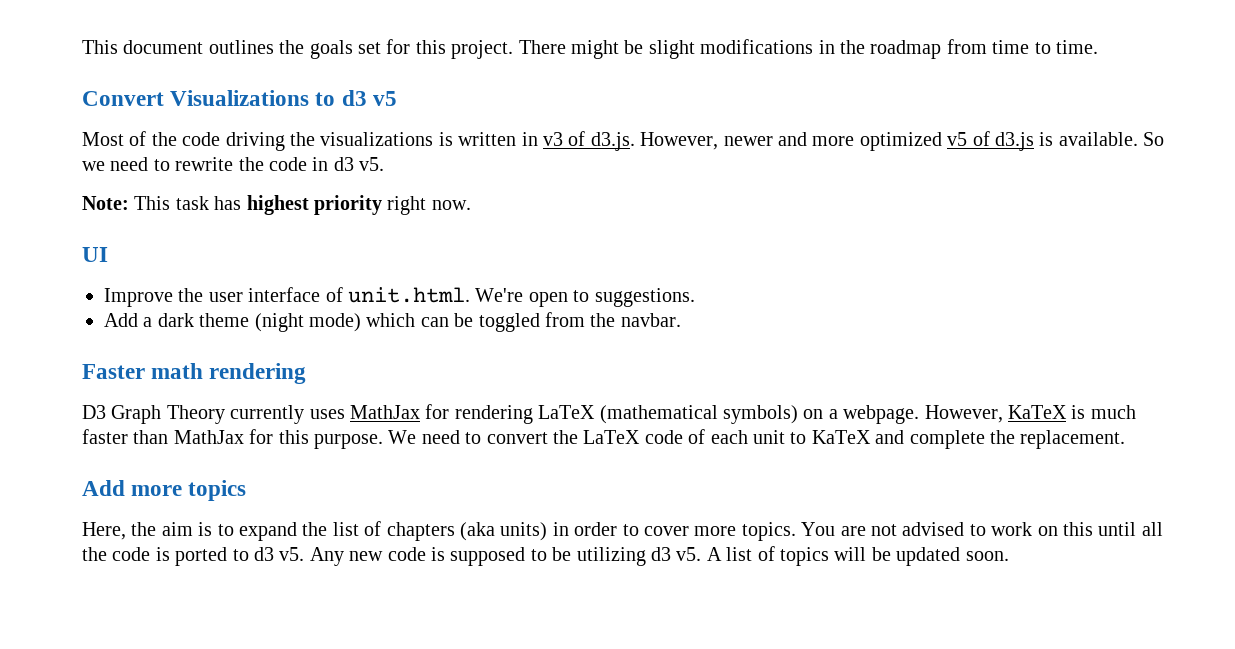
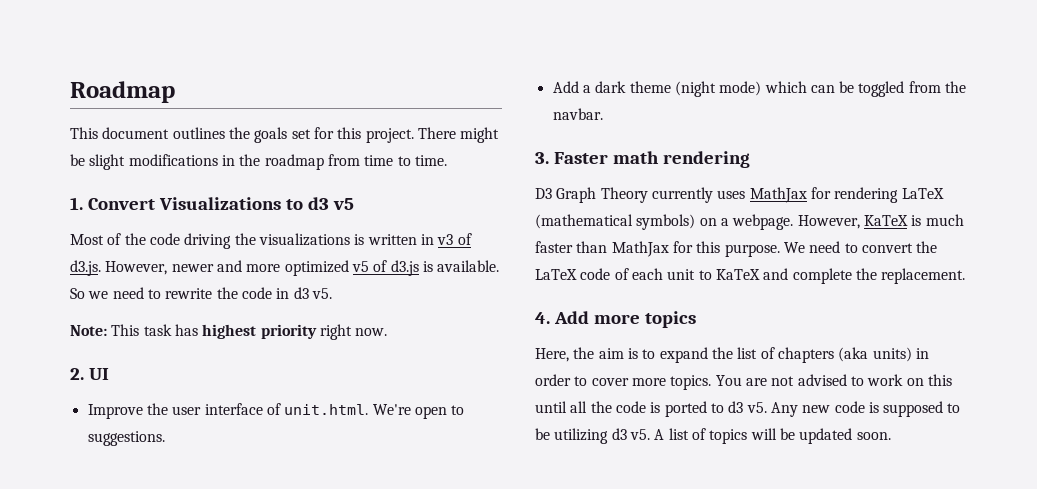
+ Roadmap
- Convert Visualizations to d3 v5
+ 1. Convert Visualizations to d3 v5
- UI
+ 2. UI
- Faster math rendering
+ 3. Faster math rendering
- Add more topics
+ 4. Add more topics

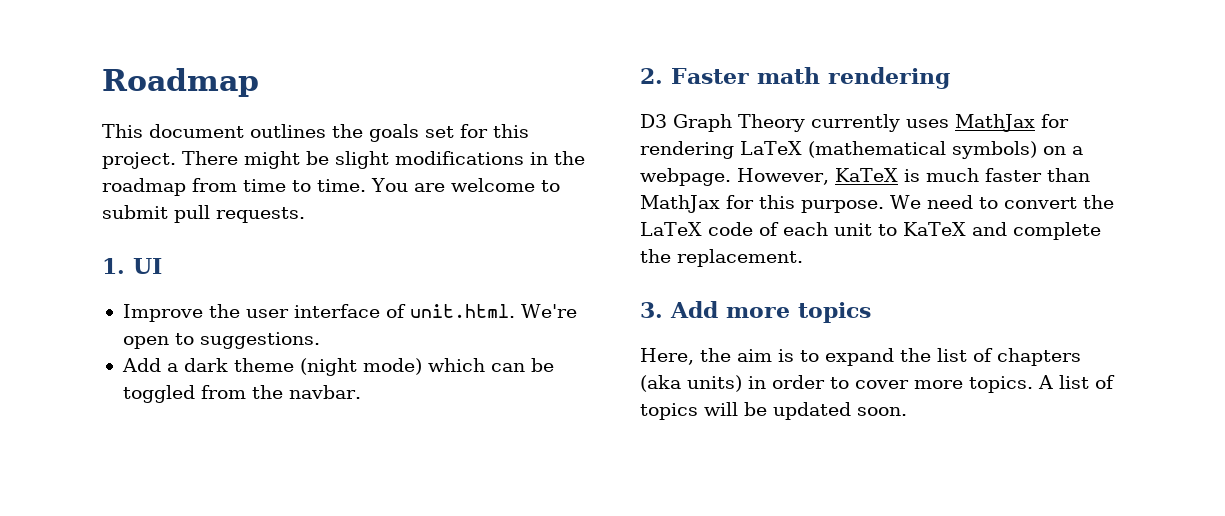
- There might be slight modifications in the roadmap from time to time.
- 1. Convert Visualizations to d3 v5
- Most of the code driving the visualizations is written in v3 of d3.js. However, newer and more optimized v5 of d3.js is available. So we need to rewrite the code in d3 v5.
- Note: This task has highest priority right now.
- 2. UI
+ There might be slight modifications in the roadmap from time to time. You are welcome to submit pull requests.
+ 1. UI
- 3. Faster math rendering
+ 2. Faster math rendering
- 4. Add more topics
+ 3. Add more topics
- You are not advised to work on this until all the code is ported to d3 v5. Any new code is supposed to be utilizing d3 v5.

